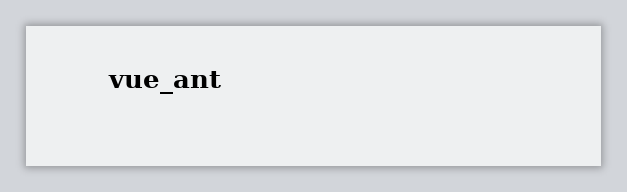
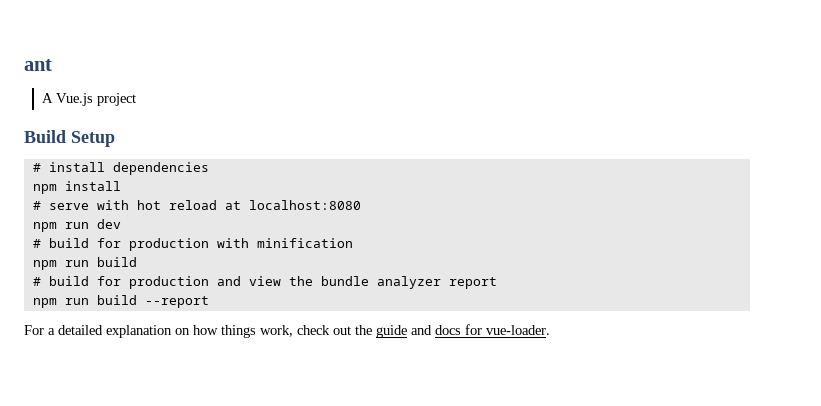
- vue_ant
+ ant
+ A Vue.js project
+ Build Setup
+ # install dependencies
+ npm install
+ # serve with hot reload at localhost:8080
+ npm run dev
+ # build for production with minification
+ npm run build
+ # build for production and view the bundle analyzer report
+ npm run build --report
+ For a detailed explanation on how things work, check out the guide and docs for vue-loader.

